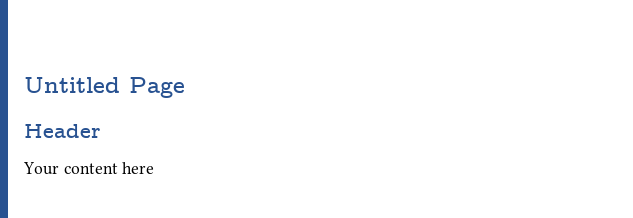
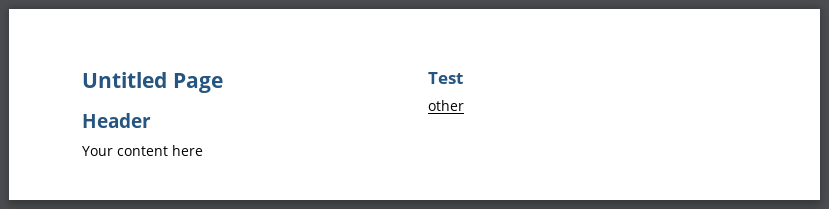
+ Test
+ other

